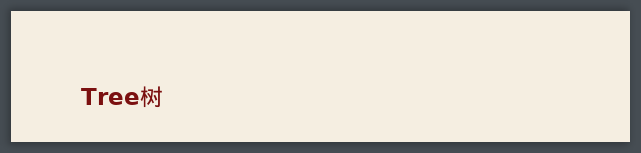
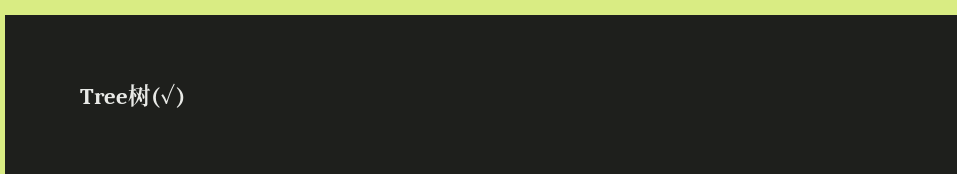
- Tree树
+ Tree树(✓)

